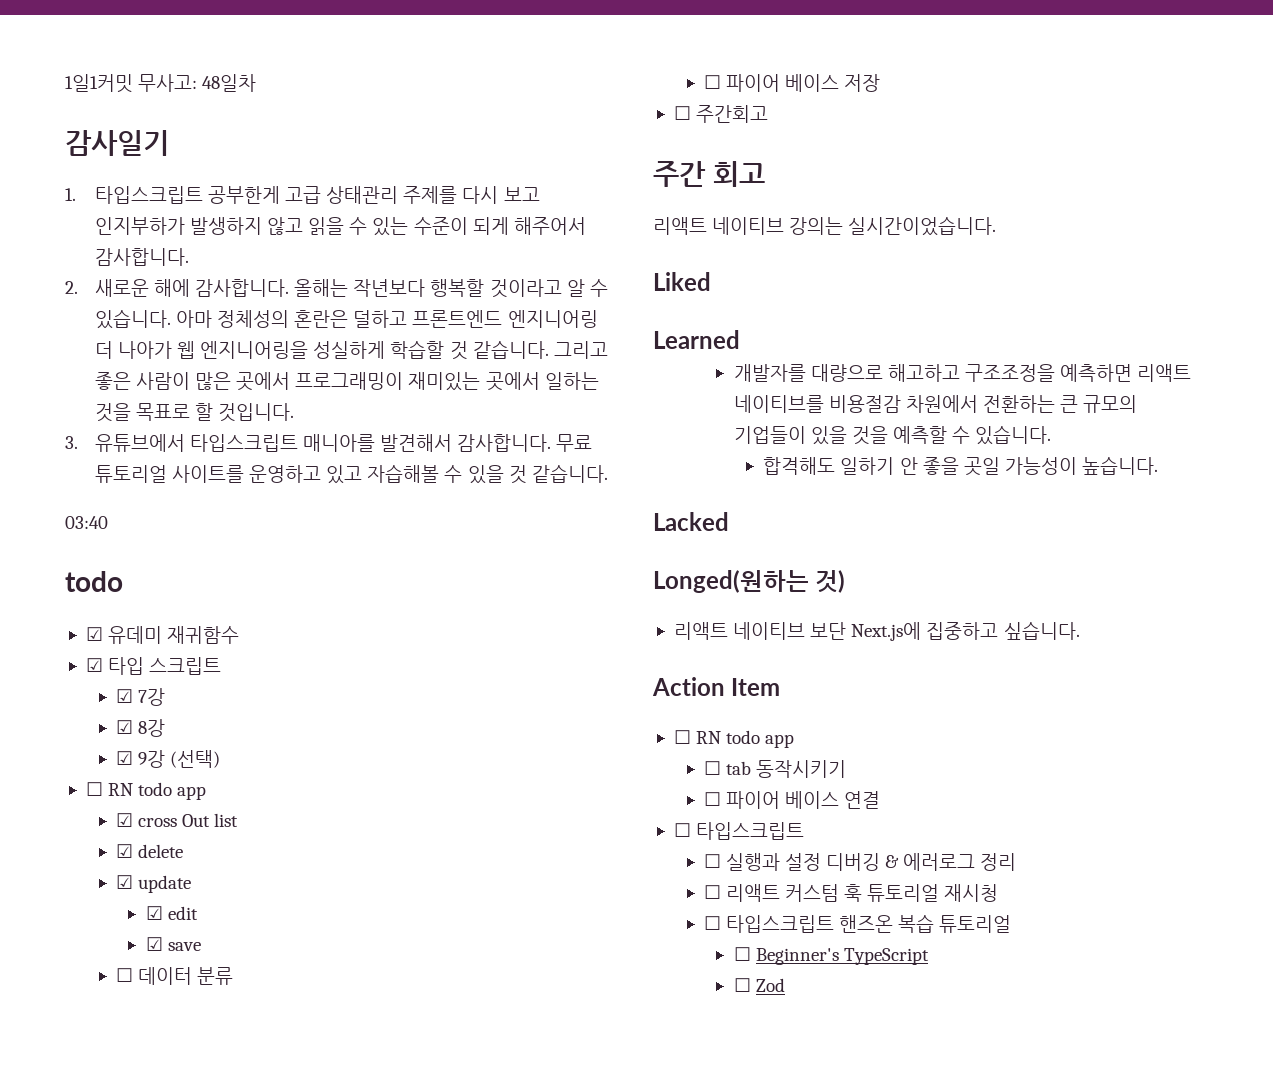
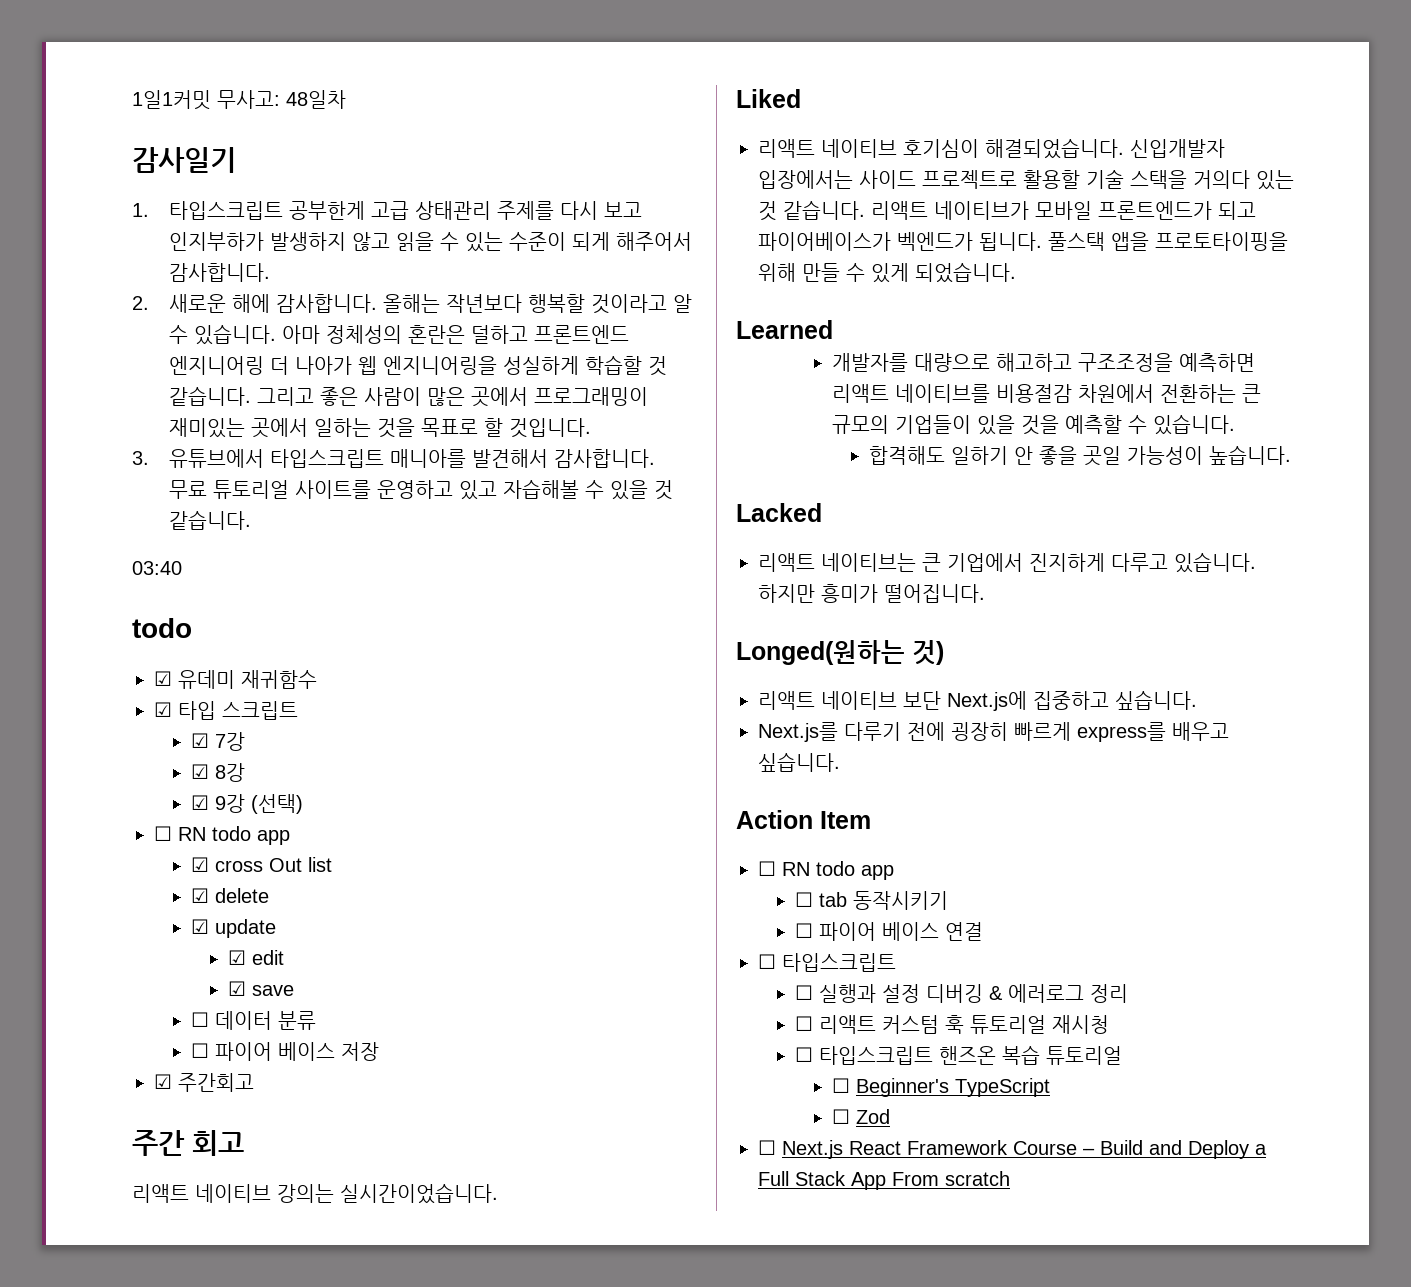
- ☐ 주간회고
+ ☑ 주간회고
+ 리액트 네이티브 호기심이 해결되었습니다. 신입개발자 입장에서는 사이드 프로젝트로 활용할 기술 스택을 거의다 있는 것 같습니다. 리액트 네이티브가 모바일 프론트엔드가 되고 파이어베이스가 벡엔드가 됩니다. 풀스택 앱을 프로토타이핑을 위해 만들 수 있게 되었습니다.
+ 리액트 네이티브는 큰 기업에서 진지하게 다루고 있습니다. 하지만 흥미가 떨어집니다.
+ Next.js를 다루기 전에 굉장히 빠르게 express를 배우고 싶습니다.
+ ☐ Next.js React Framework Course – Build and Deploy a Full Stack App From scratch

